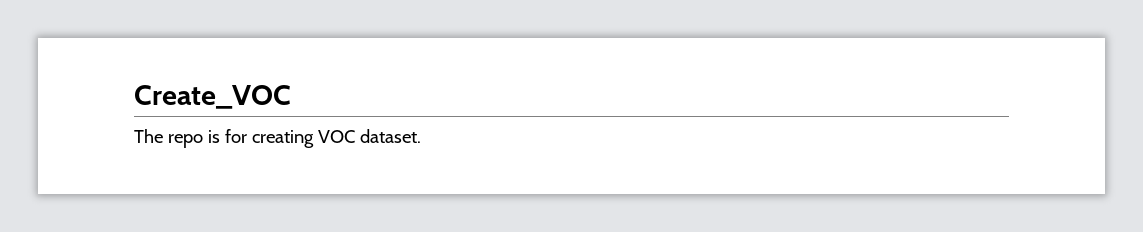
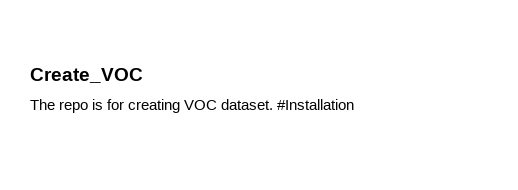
+ #Installation

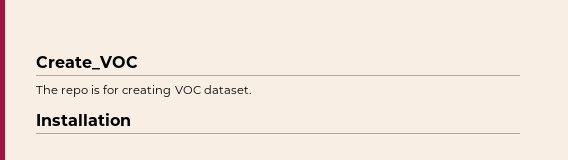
- The repo is for creating VOC dataset. #Installation
+ The repo is for creating VOC dataset.
+ Installation

